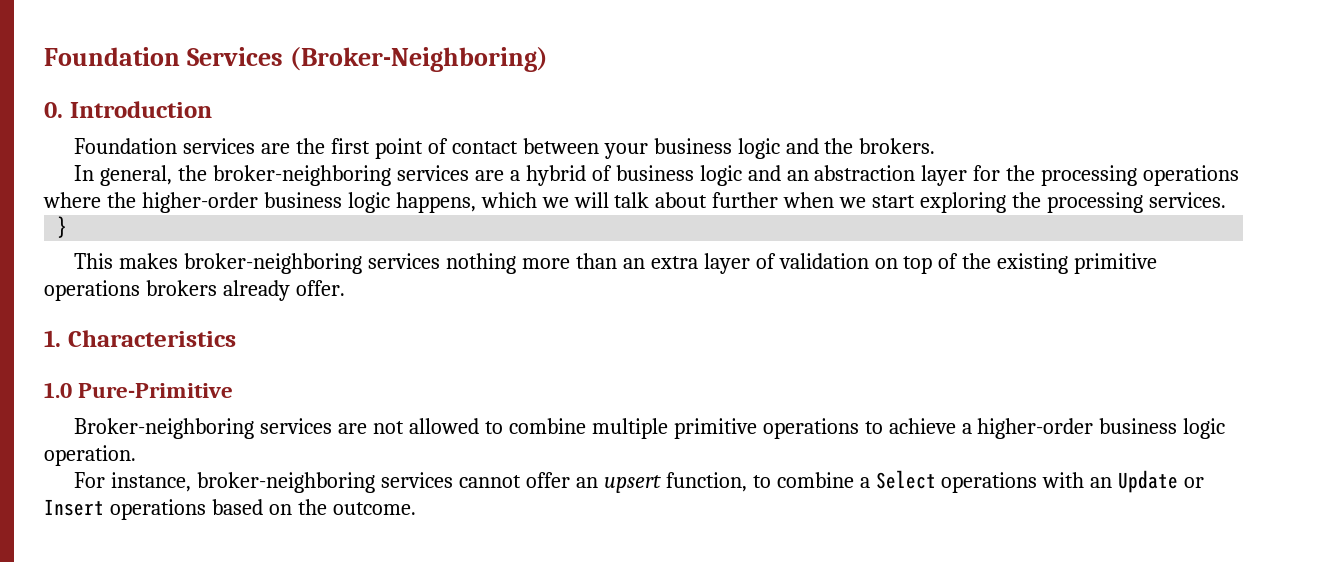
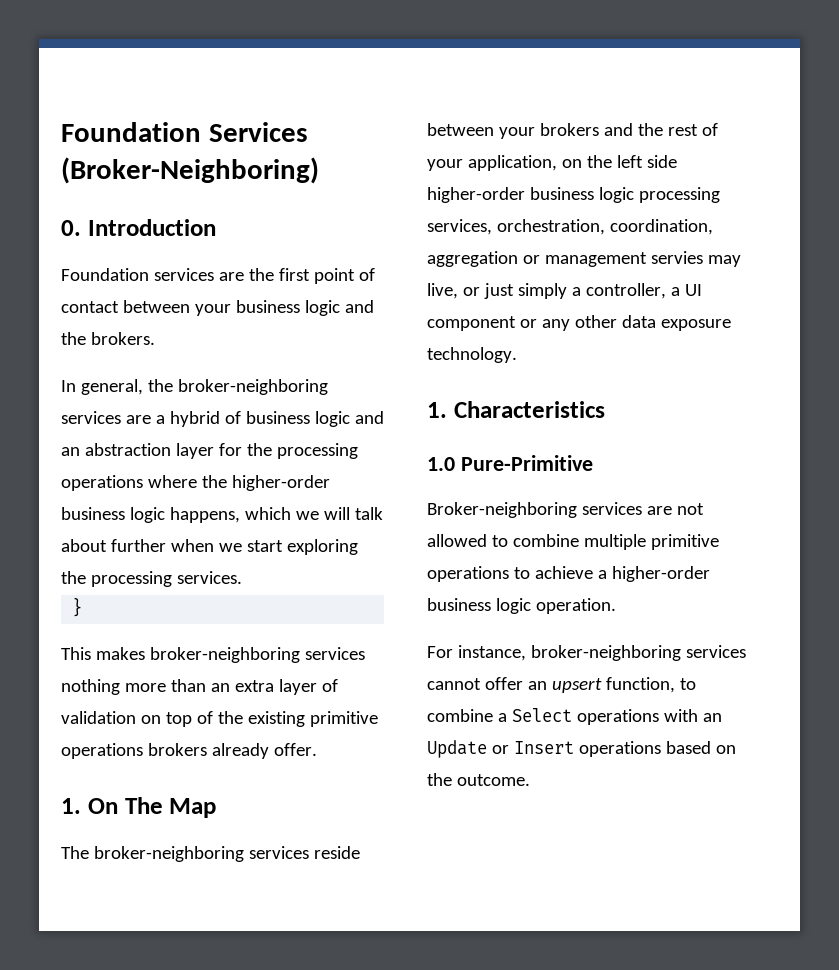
+ 1. On The Map
+ The broker-neighboring services reside between your brokers and the rest of your application, on the left side higher-order business logic processing services, orchestration, coordination, aggregation or management servies may live, or just simply a controller, a UI component or any other data exposure technology.

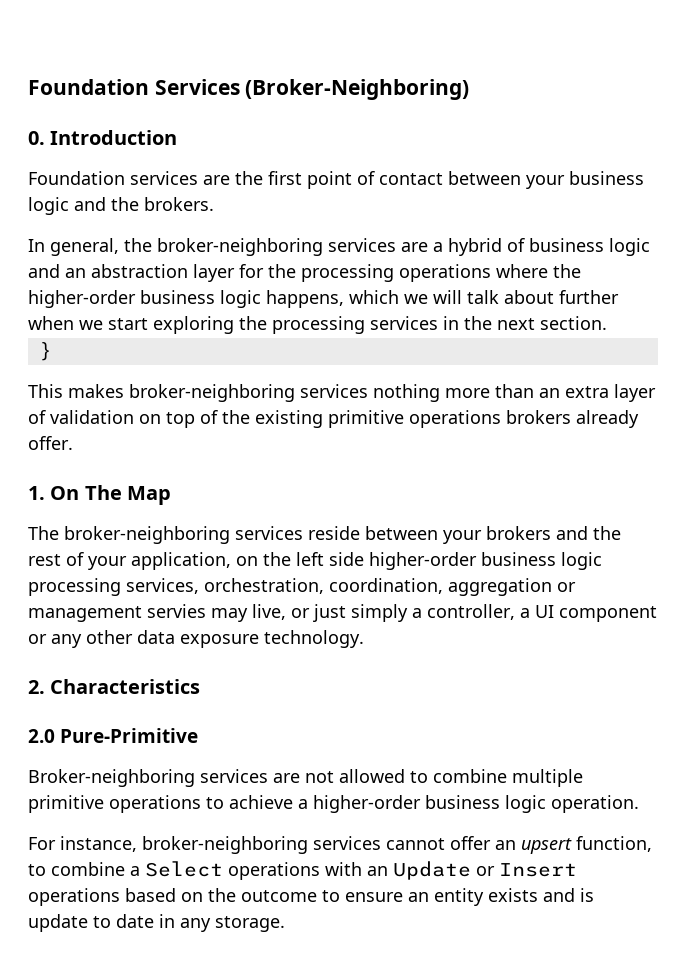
- In general, the broker-neighboring services are a hybrid of business logic and an abstraction layer for the processing operations where the higher-order business logic happens, which we will talk about further when we start exploring the processing services.
+ In general, the broker-neighboring services are a hybrid of business logic and an abstraction layer for the processing operations where the higher-order business logic happens, which we will talk about further when we start exploring the processing services in the next section.
- 1. Characteristics
+ 2. Characteristics
- 1.0 Pure-Primitive
+ 2.0 Pure-Primitive
- For instance, broker-neighboring services cannot offer an upsert function, to combine a Select operations with an Update or Insert operations based on the outcome.
+ For instance, broker-neighboring services cannot offer an upsert function, to combine a Select operations with an Update or Insert operations based on the outcome to ensure an entity exists and is update to date in any storage.

